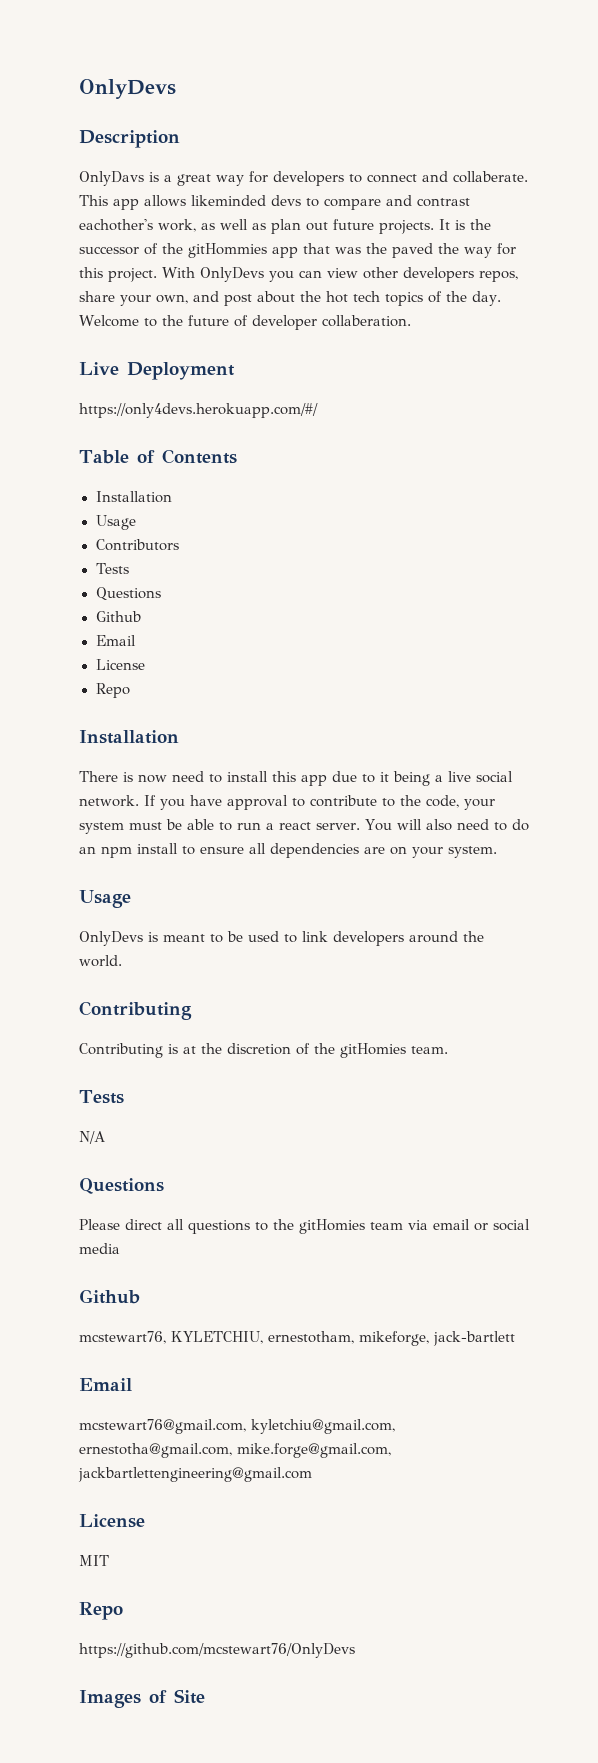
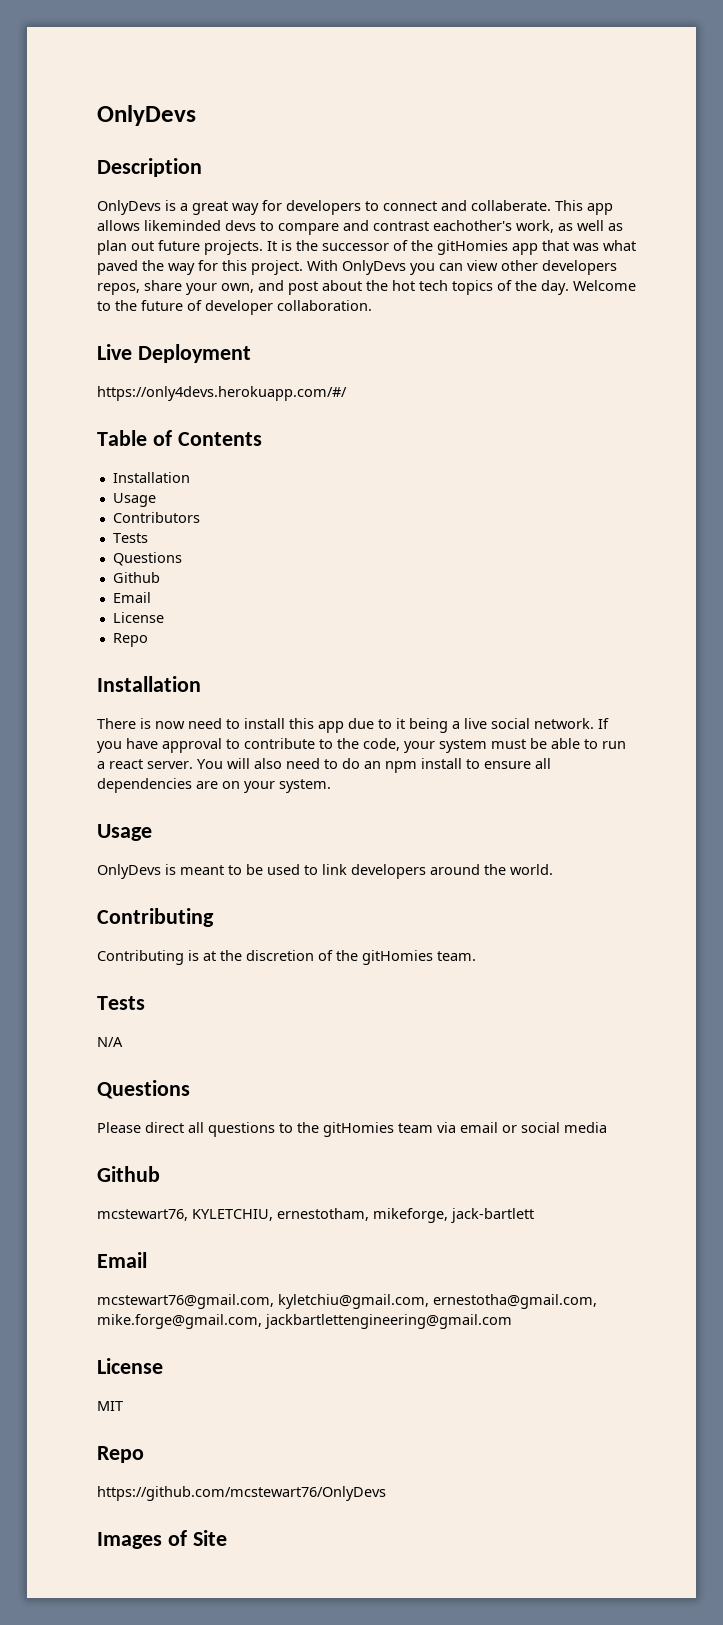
- OnlyDavs is a great way for developers to connect and collaberate.
+ OnlyDevs is a great way for developers to connect and collaberate.
- It is the successor of the gitHommies app that was the paved the way for this project.
+ It is the successor of the gitHomies app that was what paved the way for this project.
- Welcome to the future of developer collaberation.
+ Welcome to the future of developer collaboration.

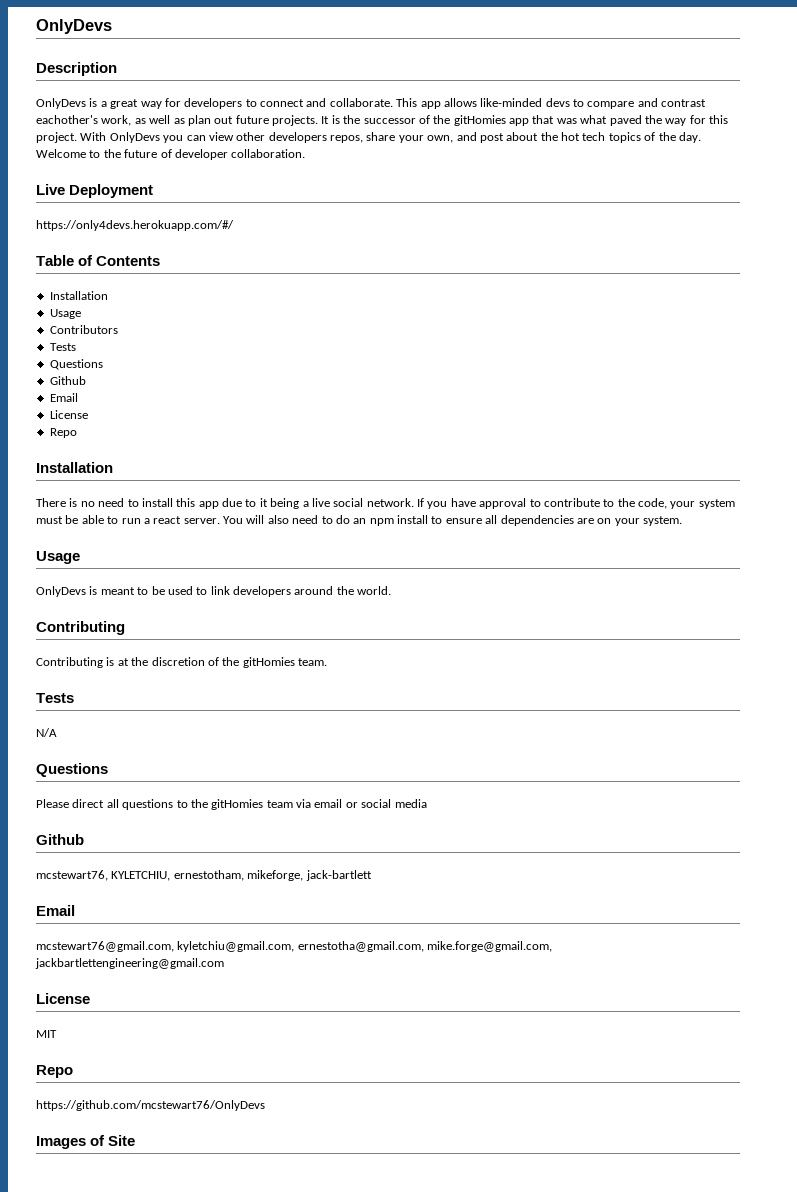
- OnlyDevs is a great way for developers to connect and collaberate.
+ OnlyDevs is a great way for developers to connect and collaborate.
- This app allows likeminded devs to compare and contrast eachother's work, as well as plan out future projects.
+ This app allows like-minded devs to compare and contrast eachother's work, as well as plan out future projects.
- There is now need to install this app due to it being a live social network.
+ There is no need to install this app due to it being a live social network.

